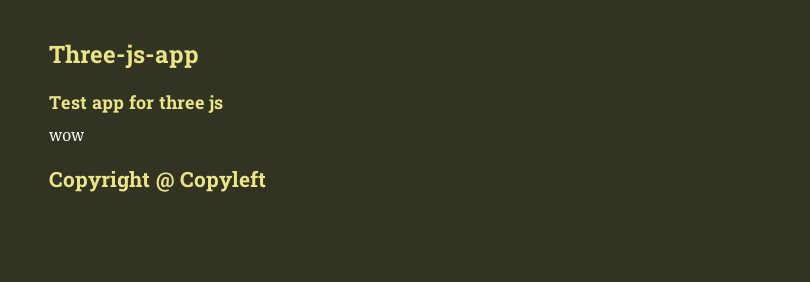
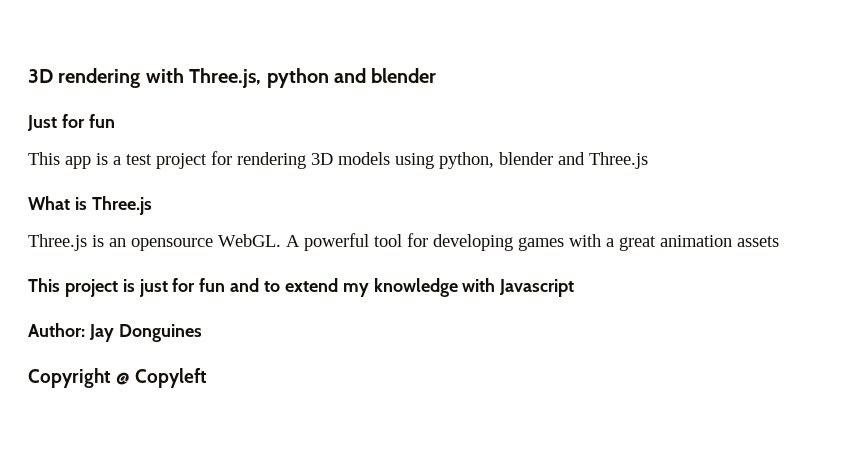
- Three-js-app
- Test app for three js
- wow
+ 3D rendering with Three.js, python and blender
+ Just for fun
+ This app is a test project for rendering 3D models using python, blender and Three.js
+ What is Three.js
+ Three.js is an opensource WebGL. A powerful tool for developing games with a great animation assets
+ This project is just for fun and to extend my knowledge with Javascript
+ Author: Jay Donguines

